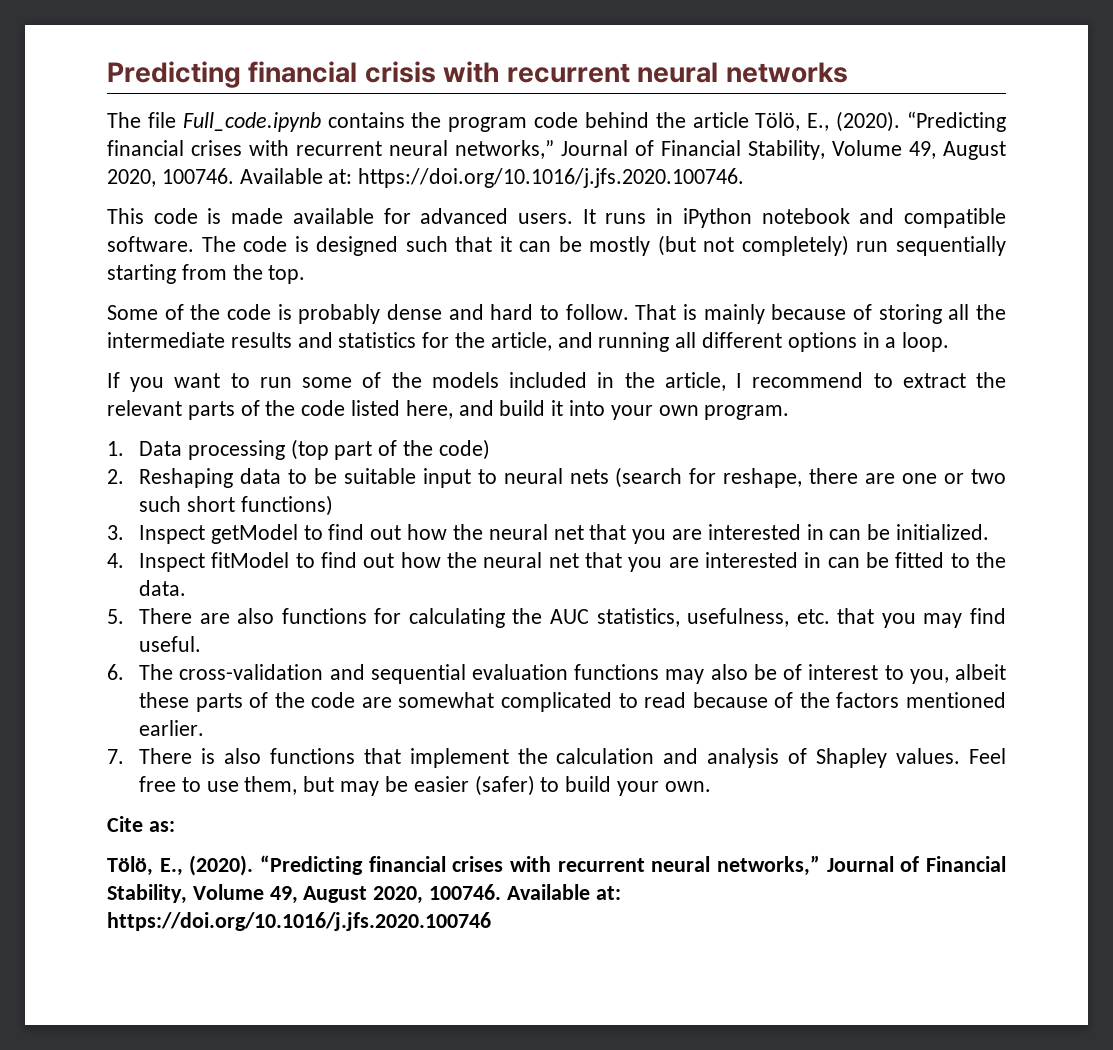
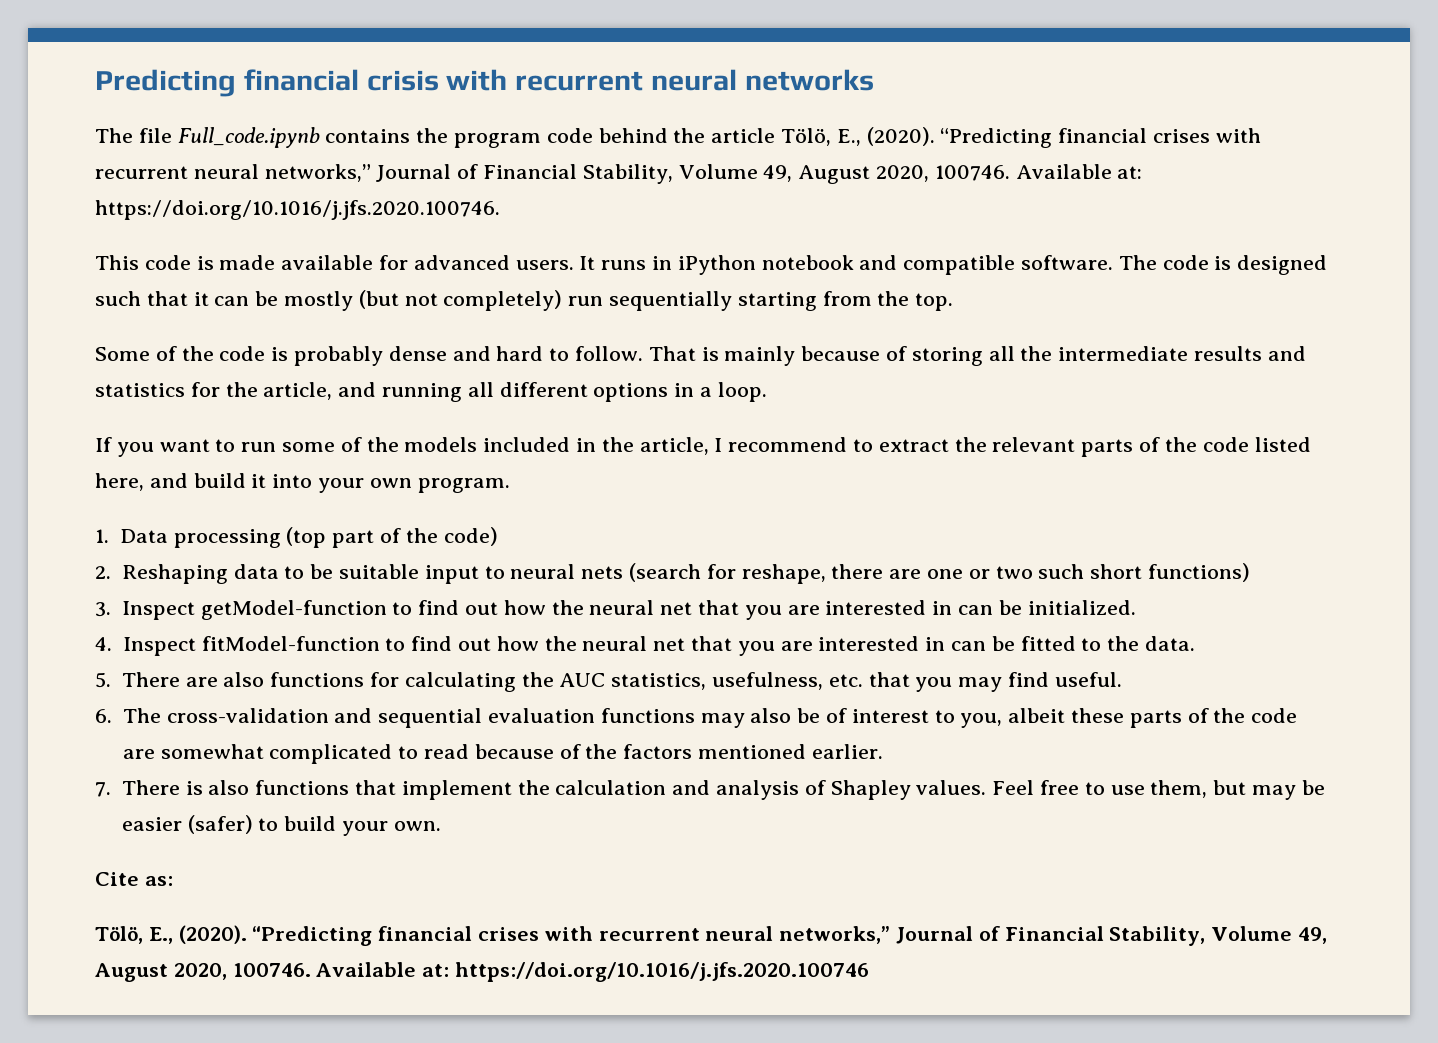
- 3. Inspect getModel to find out how the neural net that you are interested in can be initialized.
+ 3. Inspect getModel-function to find out how the neural net that you are interested in can be initialized.
- 4. Inspect fitModel to find out how the neural net that you are interested in can be fitted to the data.
+ 4. Inspect fitModel-function to find out how the neural net that you are interested in can be fitted to the data.

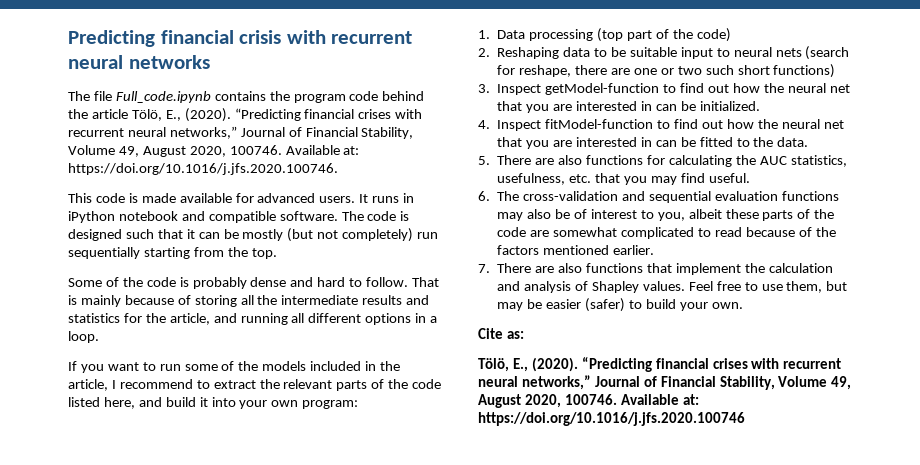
- If you want to run some of the models included in the article, I recommend to extract the relevant parts of the code listed here, and build it into your own program.
+ If you want to run some of the models included in the article, I recommend to extract the relevant parts of the code listed here, and build it into your own program:
- 7. There is also functions that implement the calculation and analysis of Shapley values.
+ 7. There are also functions that implement the calculation and analysis of Shapley values.

